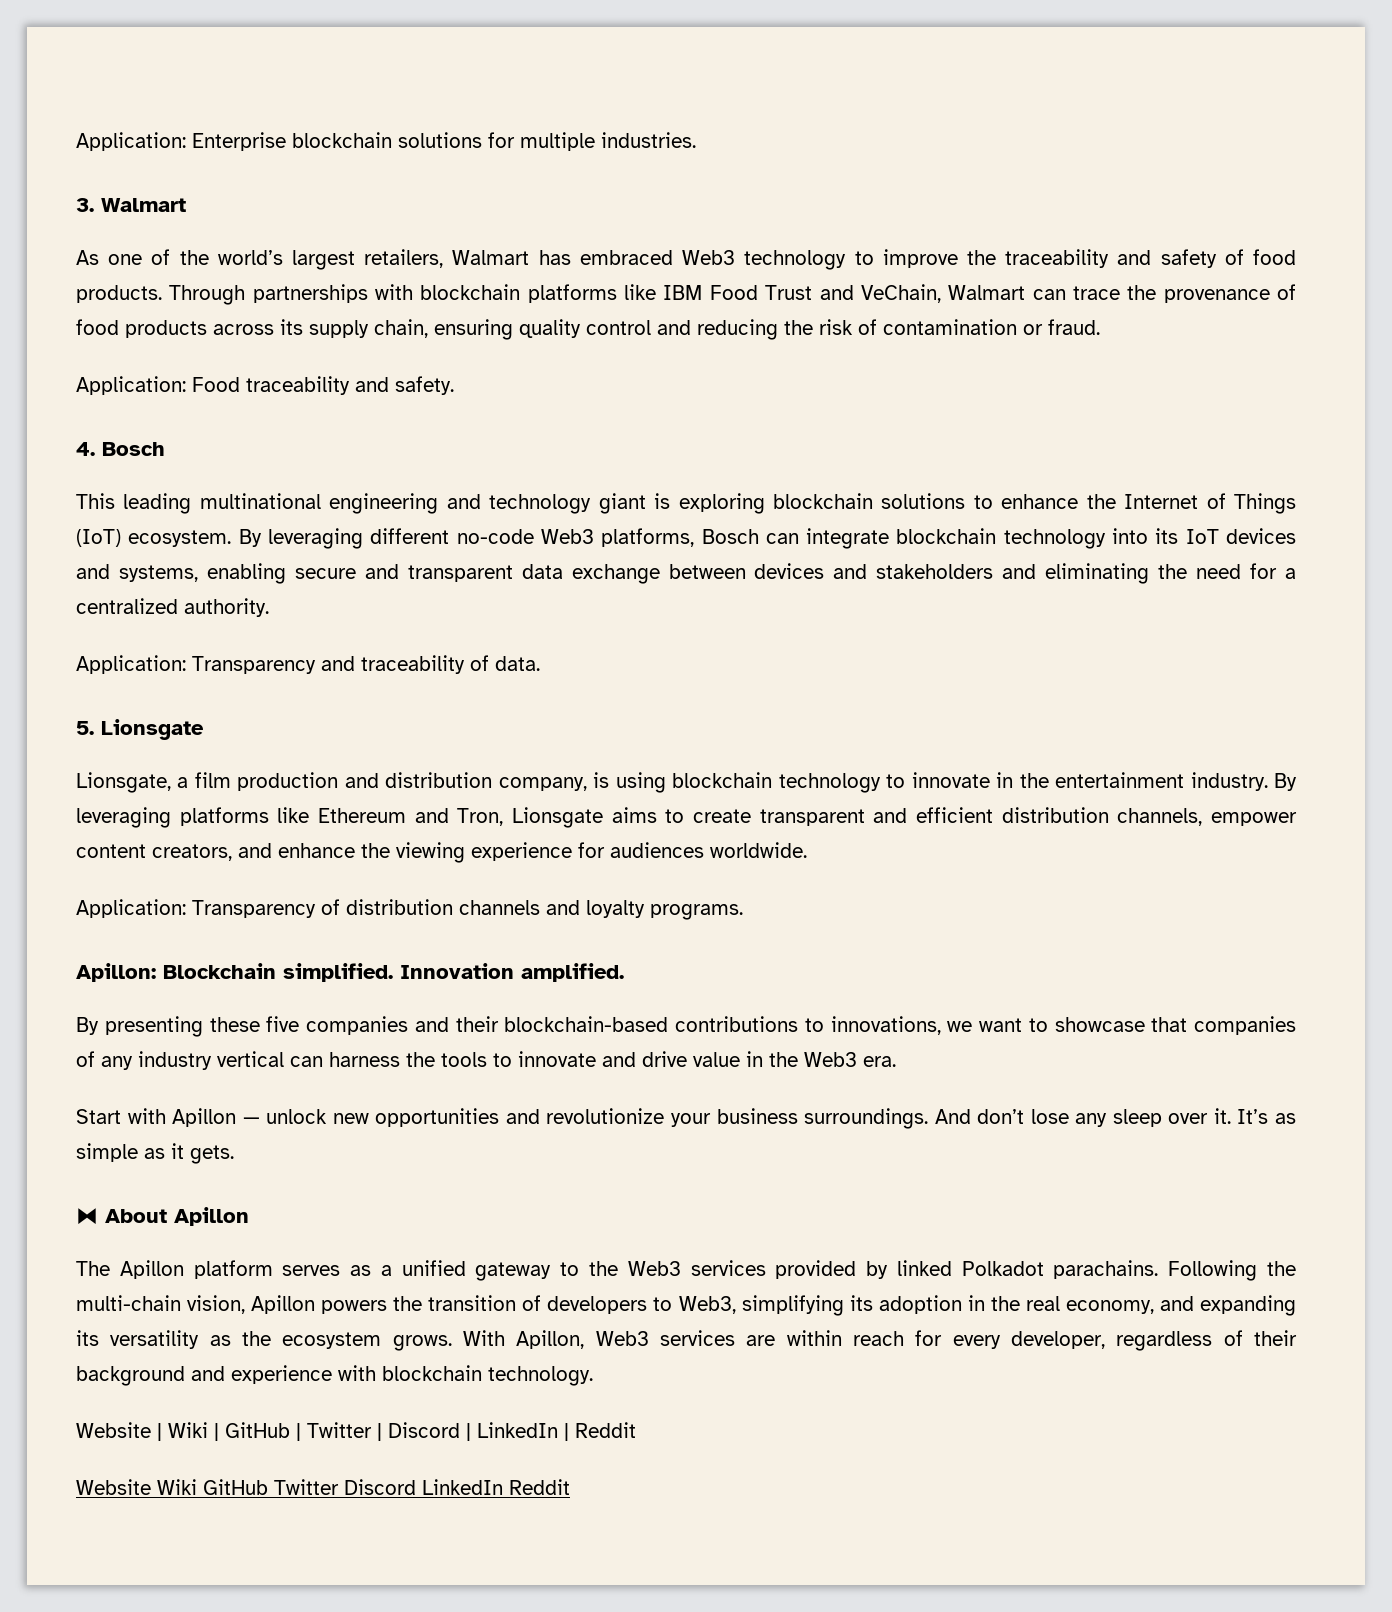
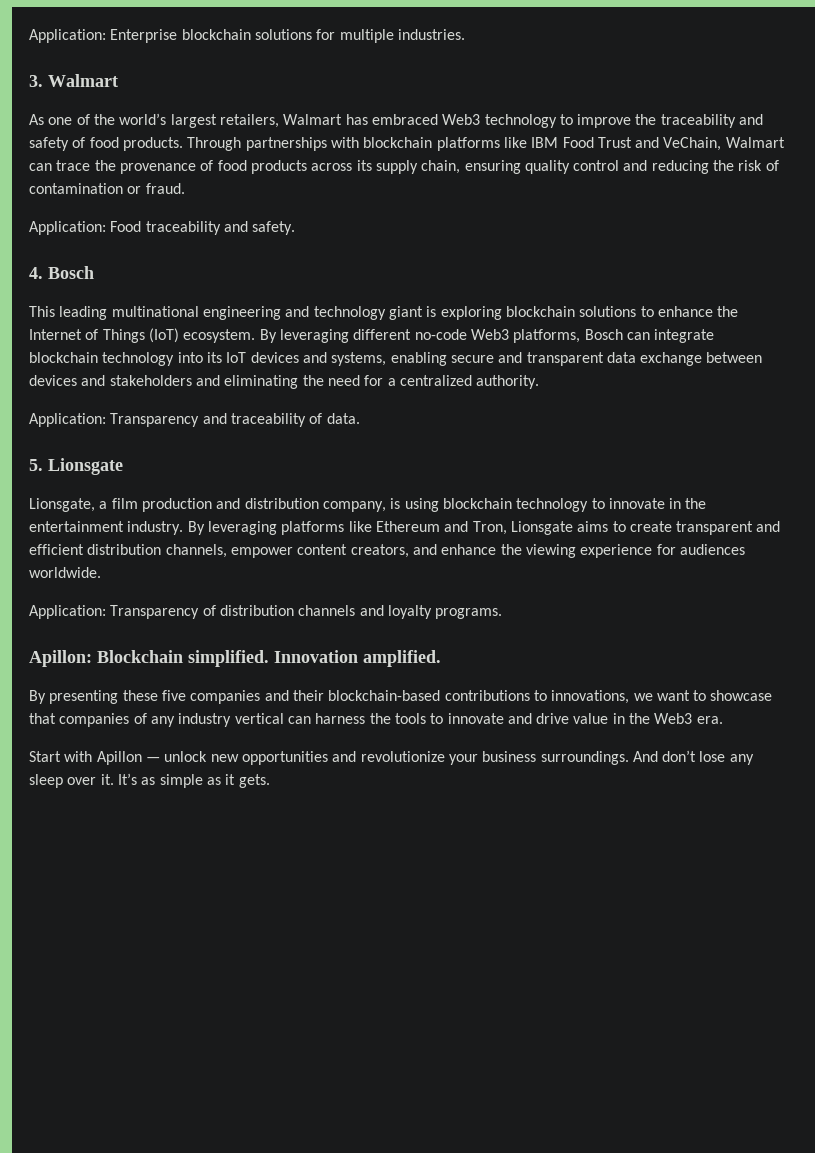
- ⧓ About Apillon
- The Apillon platform serves as a unified gateway to the Web3 services provided by linked Polkadot parachains. Following the multi-chain vision, Apillon powers the transition of developers to Web3, simplifying its adoption in the real economy, and expanding its versatility as the ecosystem grows. With Apillon, Web3 services are within reach for every developer, regardless of their background and experience with blockchain technology.
- Website | Wiki | GitHub | Twitter | Discord | LinkedIn | Reddit
- Website Wiki GitHub Twitter Discord LinkedIn Reddit

